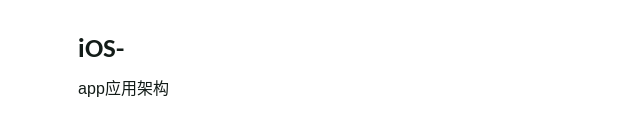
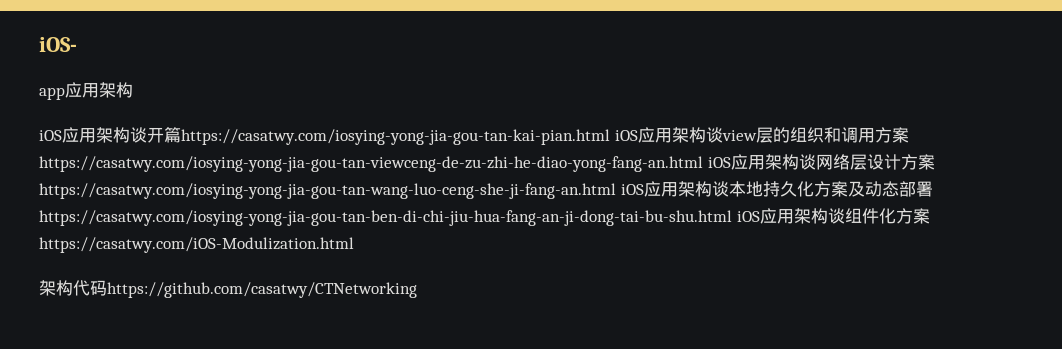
+ iOS应用架构谈开篇https://casatwy.com/iosying-yong-jia-gou-tan-kai-pian.html iOS应用架构谈view层的组织和调用方案https://casatwy.com/iosying-yong-jia-gou-tan-viewceng-de-zu-zhi-he-diao-yong-fang-an.html iOS应用架构谈网络层设计方案https://casatwy.com/iosying-yong-jia-gou-tan-wang-luo-ceng-she-ji-fang-an.html iOS应用架构谈本地持久化方案及动态部署https://casatwy.com/iosying-yong-jia-gou-tan-ben-di-chi-jiu-hua-fang-an-ji-dong-tai-bu-shu.html iOS应用架构谈组件化方案https://casatwy.com/iOS-Modulization.html
+ 架构代码https://github.com/casatwy/CTNetworking

